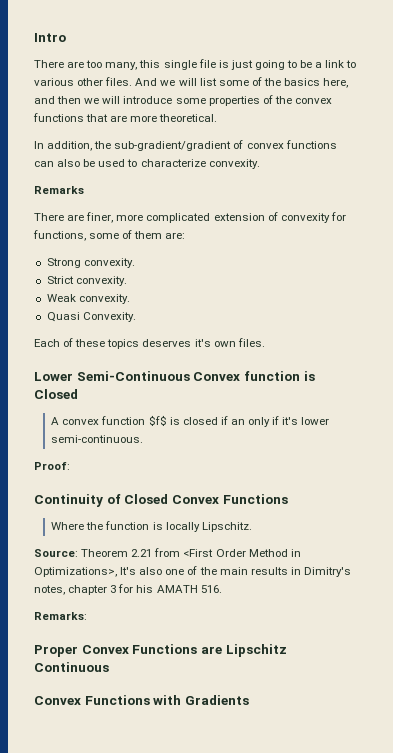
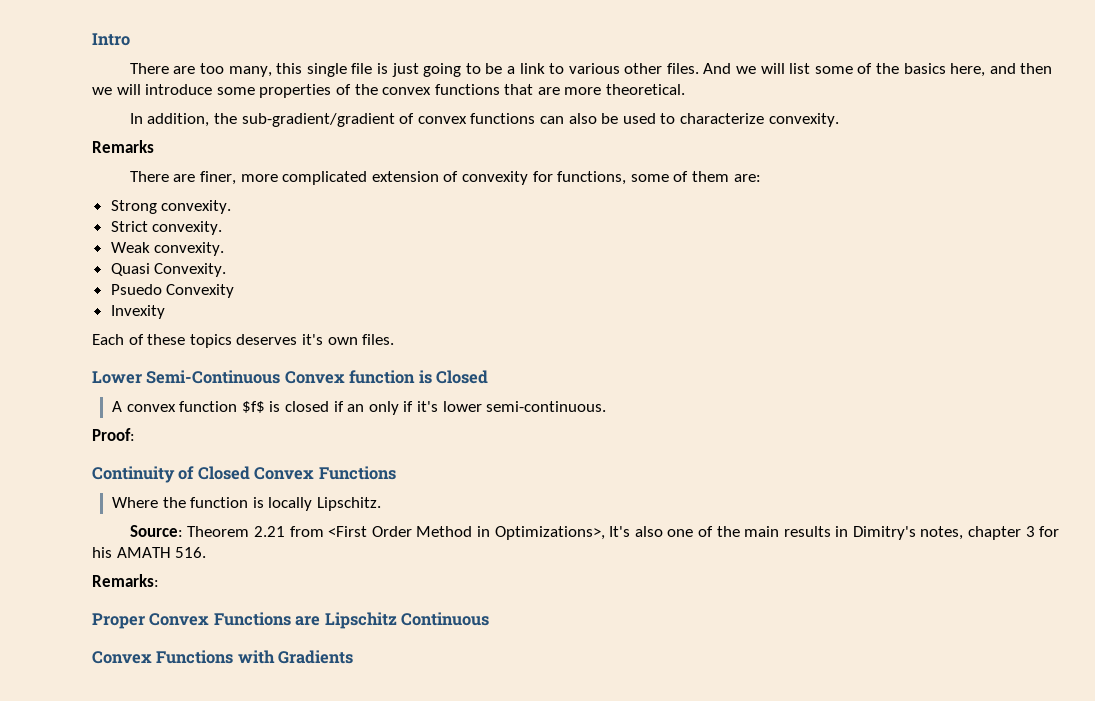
+ Psuedo Convexity
+ Invexity

